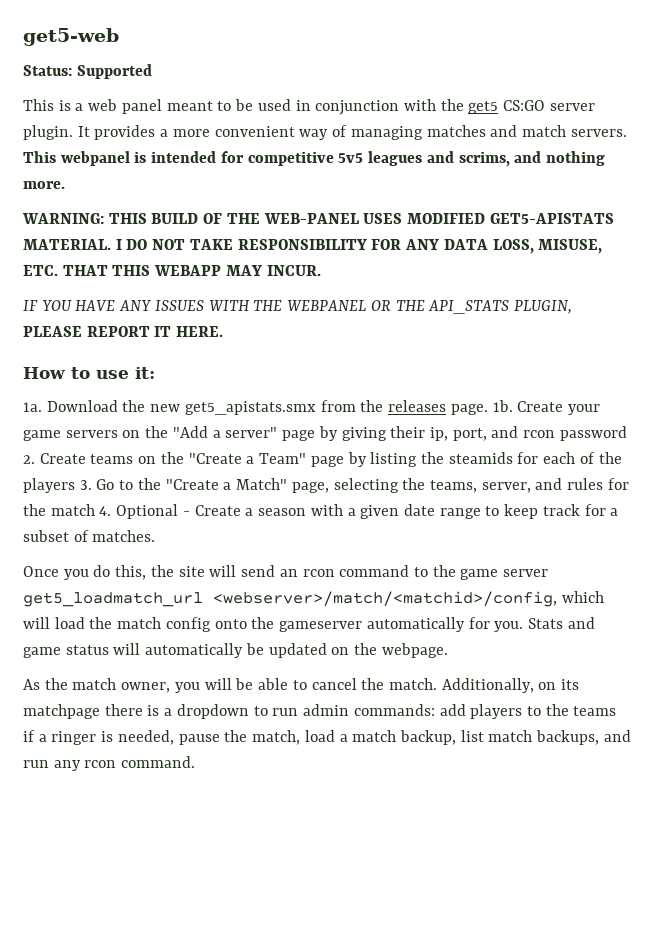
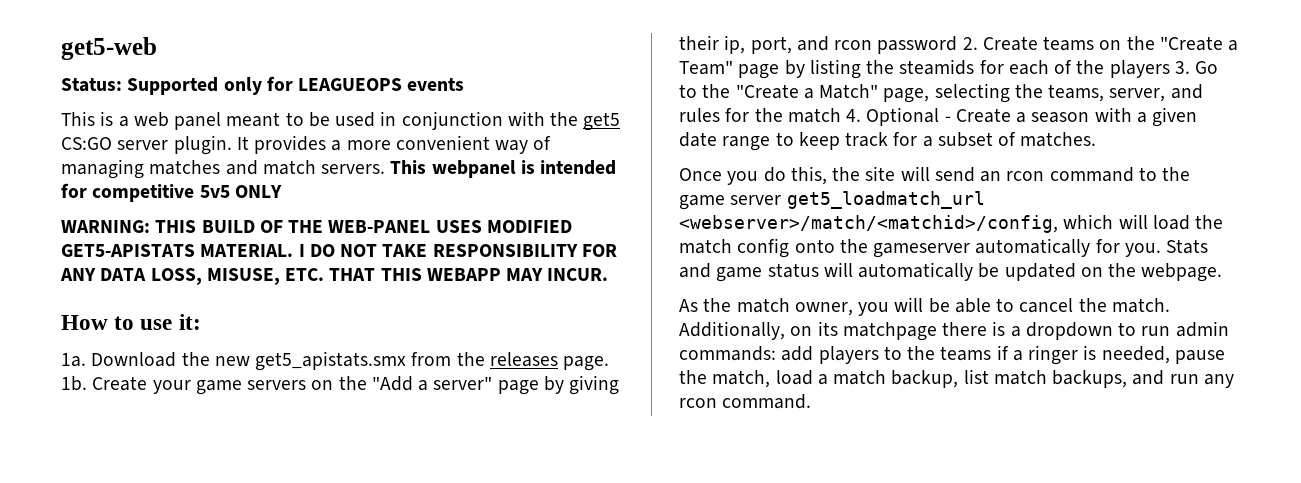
- Status: Supported
+ Status: Supported only for LEAGUEOPS events
- This webpanel is intended for competitive 5v5 leagues and scrims, and nothing more.
+ This webpanel is intended for competitive 5v5 ONLY
- IF YOU HAVE ANY ISSUES WITH THE WEBPANEL OR THE API_STATS PLUGIN, PLEASE REPORT IT HERE.

